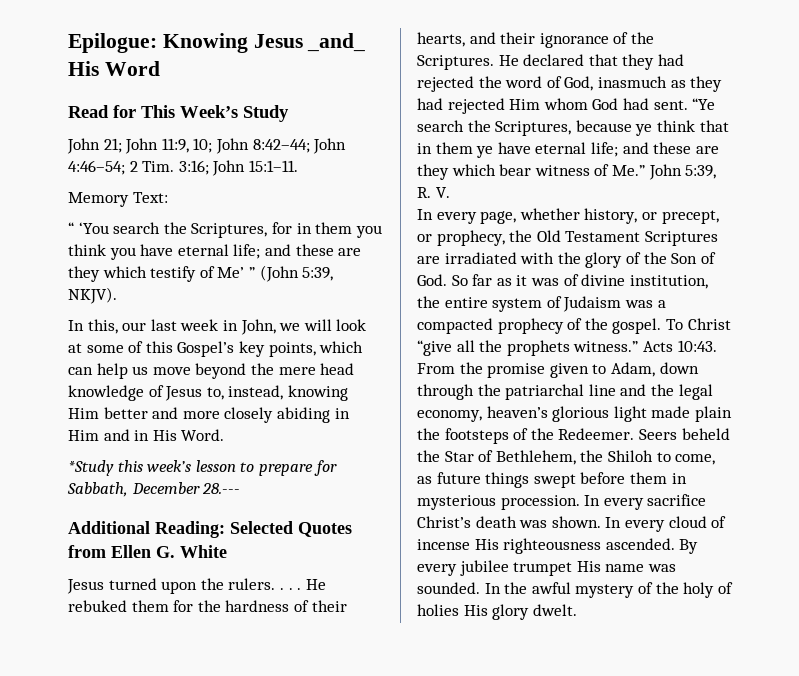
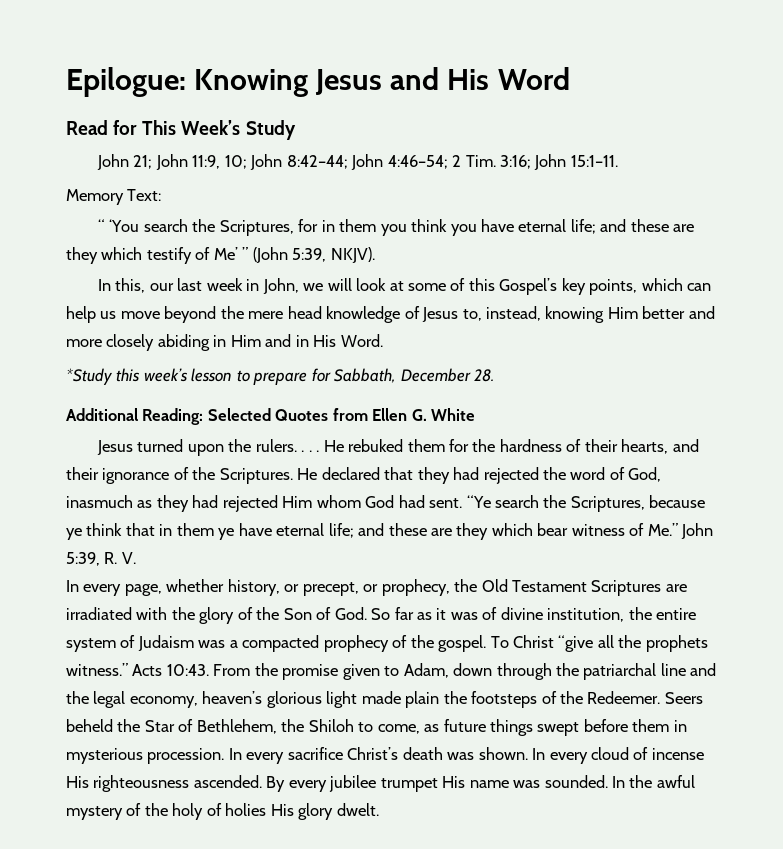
- Epilogue: Knowing Jesus _and_ His Word
+ Epilogue: Knowing Jesus and His Word
- *Study this week’s lesson to prepare for Sabbath, December 28.---
+ *Study this week’s lesson to prepare for Sabbath, December 28.

